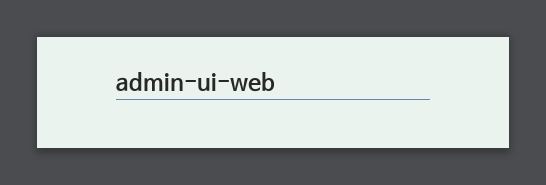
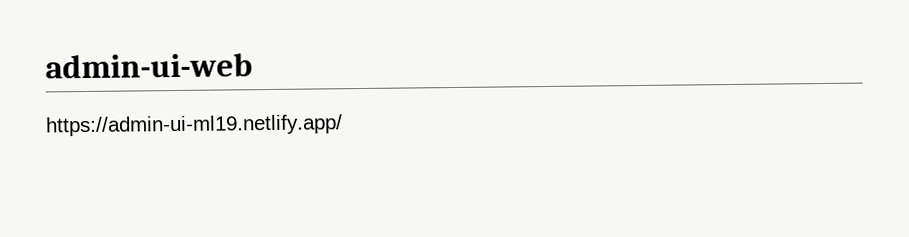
+ https://admin-ui-ml19.netlify.app/

